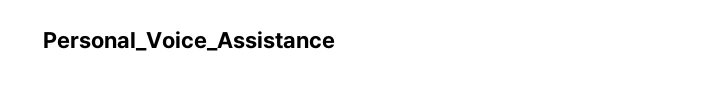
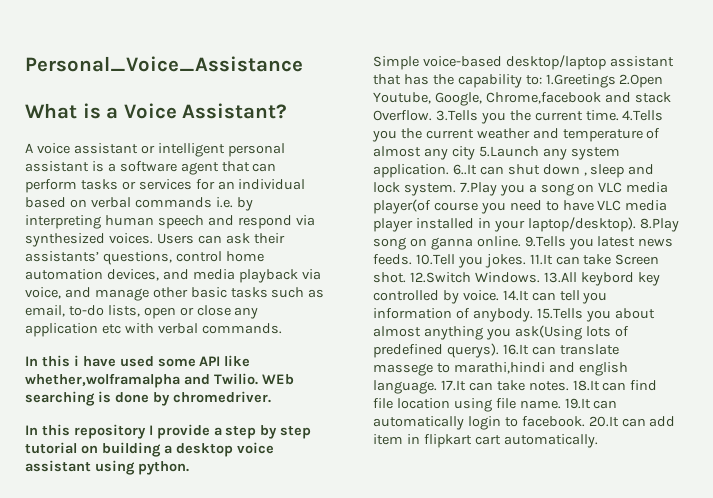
+ What is a Voice Assistant?
+ A voice assistant or intelligent personal assistant is a software agent that can perform tasks or services for an individual based on verbal commands i.e. by interpreting human speech and respond via synthesized voices. Users can ask their assistants’ questions, control home automation devices, and media playback via voice, and manage other basic tasks such as email, to-do lists, open or close any application etc with verbal commands.
+ In this i have used some API like whether,wolframalpha and Twilio. WEb searching is done by chromedriver.
+ In this repository I provide a step by step tutorial on building a desktop voice assistant using python.
+ Simple voice-based desktop/laptop assistant that has the capability to: 1.Greetings 2.Open Youtube, Google, Chrome,facebook and stack Overflow. 3.Tells you the current time. 4.Tells you the current weather and temperature of almost any city 5.Launch any system application. 6..It can shut down , sleep and lock system. 7.Play you a song on VLC media player(of course you need to have VLC media player installed in your laptop/desktop). 8.Play song on ganna online. 9.Tells you latest news feeds. 10.Tell you jokes. 11.It can take Screen shot. 12.Switch Windows. 13.All keybord key controlled by voice. 14.It can tell you information of anybody. 15.Tells you about almost anything you ask(Using lots of predefined querys). 16.It can translate massege to marathi,hindi and english language. 17.It can take notes. 18.It can find file location using file name. 19.It can automatically login to facebook. 20.It can add item in flipkart cart automatically.

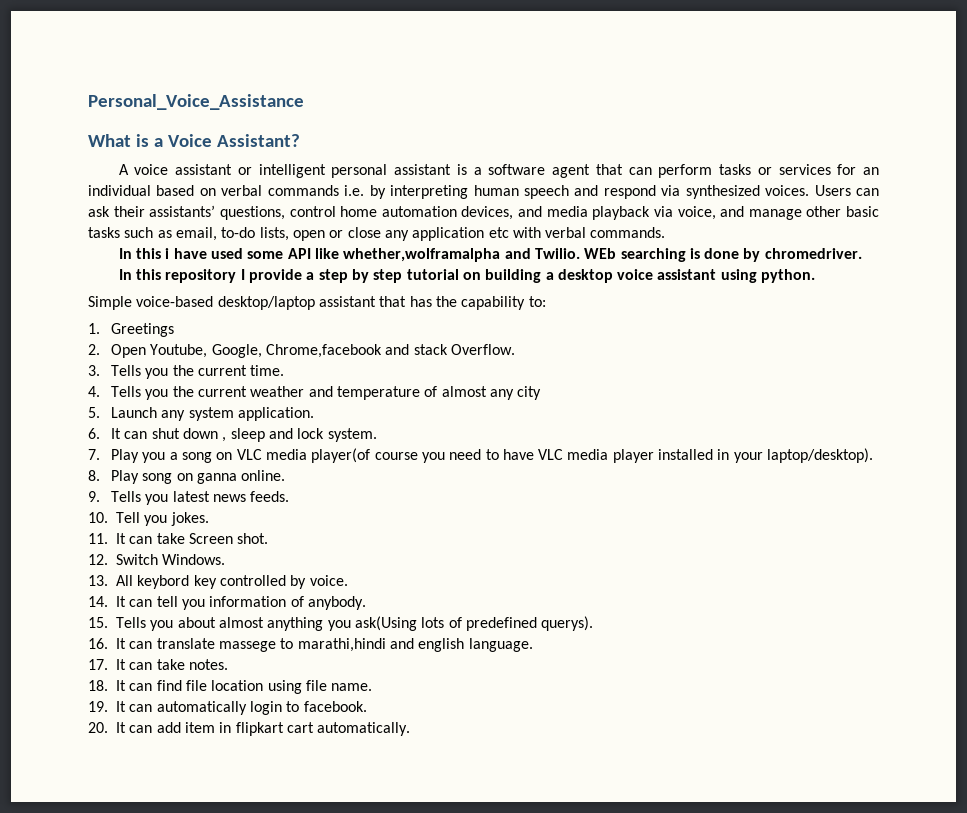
- Simple voice-based desktop/laptop assistant that has the capability to: 1.Greetings 2.Open Youtube, Google, Chrome,facebook and stack Overflow. 3.Tells you the current time. 4.Tells you the current weather and temperature of almost any city 5.Launch any system application. 6..It can shut down , sleep and lock system. 7.Play you a song on VLC media player(of course you need to have VLC media player installed in your laptop/desktop). 8.Play song on ganna online. 9.Tells you latest news feeds. 10.Tell you jokes. 11.It can take Screen shot. 12.Switch Windows. 13.All keybord key controlled by voice. 14.It can tell you information of anybody. 15.Tells you about almost anything you ask(Using lots of predefined querys). 16.It can translate massege to marathi,hindi and english language. 17.It can take notes. 18.It can find file location using file name. 19.It can automatically login to facebook. 20.It can add item in flipkart cart automatically.
+ Simple voice-based desktop/laptop assistant that has the capability to:
+ 1. Greetings
+ 2. Open Youtube, Google, Chrome,facebook and stack Overflow.
+ 3. Tells you the current time.
+ 4. Tells you the current weather and temperature of almost any city
+ 5. Launch any system application.
+ 6. It can shut down , sleep and lock system.
+ 7. Play you a song on VLC media player(of course you need to have VLC media player installed in your laptop/desktop).
+ 8. Play song on ganna online.
+ 9. Tells you latest news feeds.
+ 10. Tell you jokes.
+ 11. It can take Screen shot.
+ 12. Switch Windows.
+ 13. All keybord key controlled by voice.
+ 14. It can tell you information of anybody.
+ 15. Tells you about almost anything you ask(Using lots of predefined querys).
+ 16. It can translate massege to marathi,hindi and english language.
+ 17. It can take notes.
+ 18. It can find file location using file name.
+ 19. It can automatically login to facebook.
+ 20. It can add item in flipkart cart automatically.

